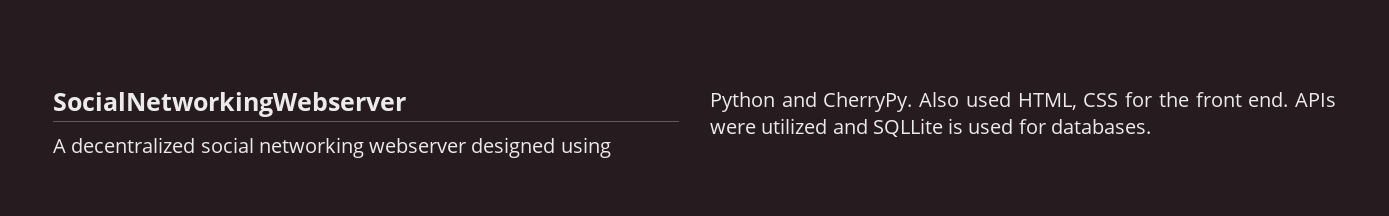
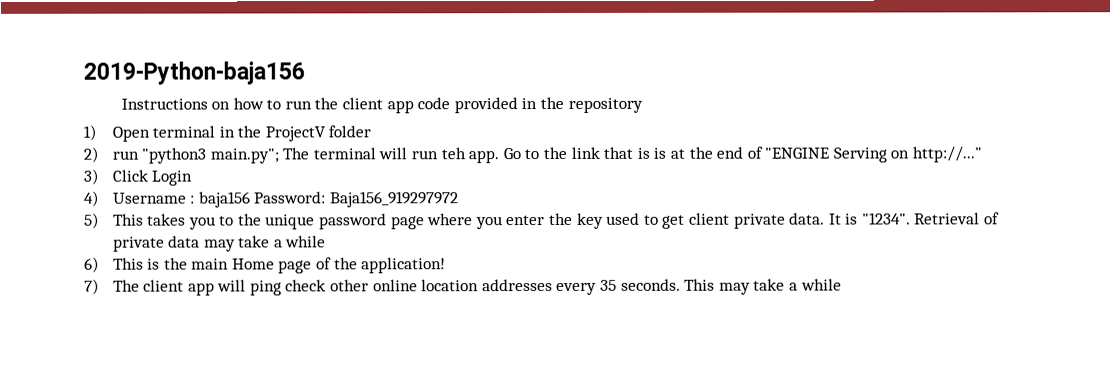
- SocialNetworkingWebserver
- A decentralized social networking webserver designed using Python and CherryPy. Also used HTML, CSS for the front end. APIs were utilized and SQLLite is used for databases.
+ 2019-Python-baja156
+ Instructions on how to run the client app code provided in the repository
+ 1) Open terminal in the ProjectV folder
+ 2) run "python3 main.py"; The terminal will run teh app. Go to the link that is is at the end of "ENGINE Serving on http://..."
+ 3) Click Login
+ 4) Username : baja156 Password: Baja156_919297972
+ 5) This takes you to the unique password page where you enter the key used to get client private data. It is "1234". Retrieval of private data may take a while
+ 6) This is the main Home page of the application!
+ 7) The client app will ping check other online location addresses every 35 seconds. This may take a while

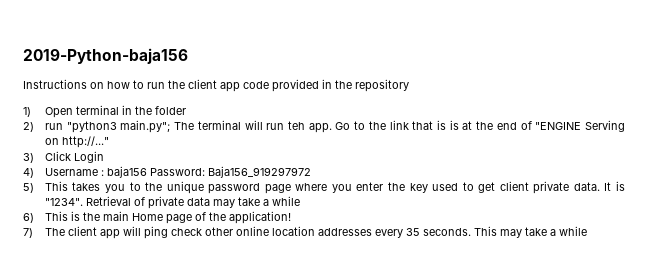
- 1) Open terminal in the ProjectV folder
+ 1) Open terminal in the folder

